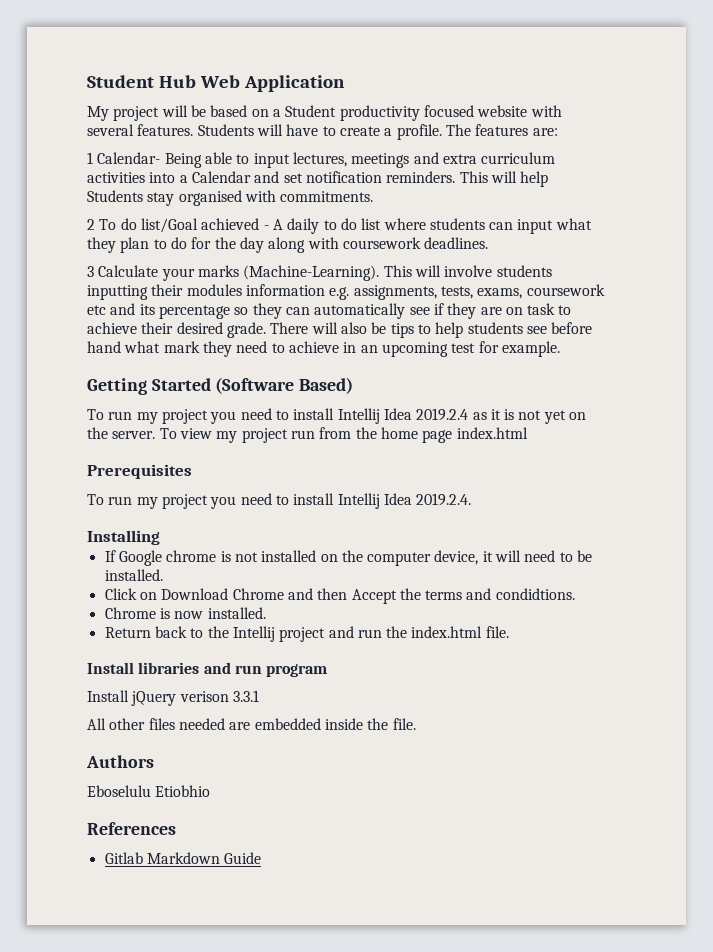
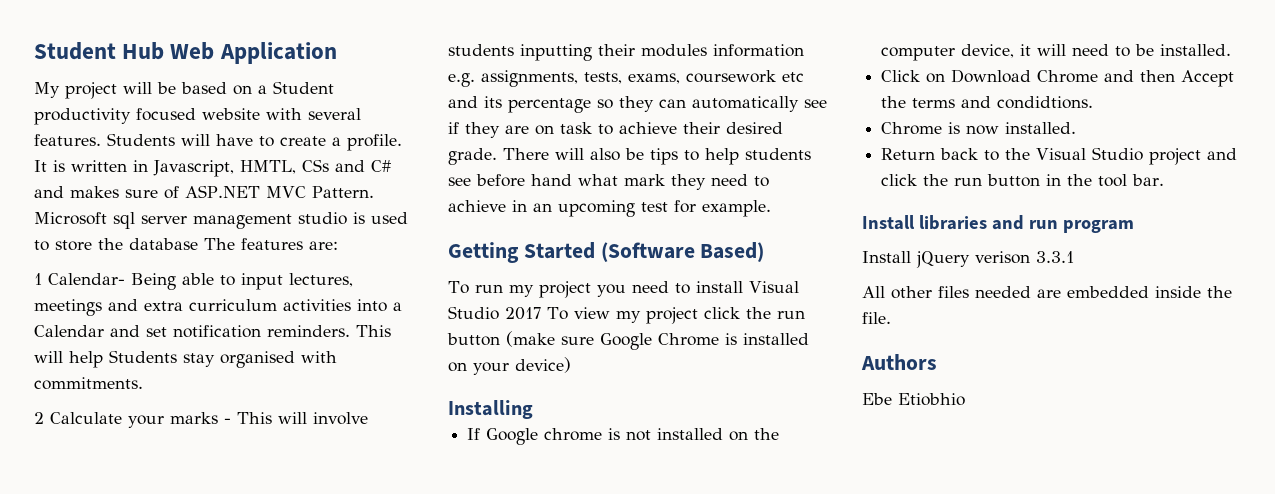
- The features are:
+ It is written in Javascript, HMTL, CSs and C# and makes sure of ASP.NET MVC Pattern. Microsoft sql server management studio is used to store the database The features are:
- 2 To do list/Goal achieved - A daily to do list where students can input what they plan to do for the day along with coursework deadlines.
- 3 Calculate your marks (Machine-Learning). This will involve students inputting their modules information e.g. assignments, tests, exams, coursework etc and its percentage so they can automatically see if they are on task to achieve their desired grade.
+ 2 Calculate your marks - This will involve students inputting their modules information e.g. assignments, tests, exams, coursework etc and its percentage so they can automatically see if they are on task to achieve their desired grade.
- To run my project you need to install Intellij Idea 2019.2.4 as it is not yet on the server. To view my project run from the home page index.html
- Prerequisites
- To run my project you need to install Intellij Idea 2019.2.4.
+ To run my project you need to install Visual Studio 2017 To view my project click the run button (make sure Google Chrome is installed on your device)
- Return back to the Intellij project and run the index.html file.
+ Return back to the Visual Studio project and click the run button in the tool bar.
- Eboselulu Etiobhio
+ Ebe Etiobhio
- References
- Gitlab Markdown Guide

